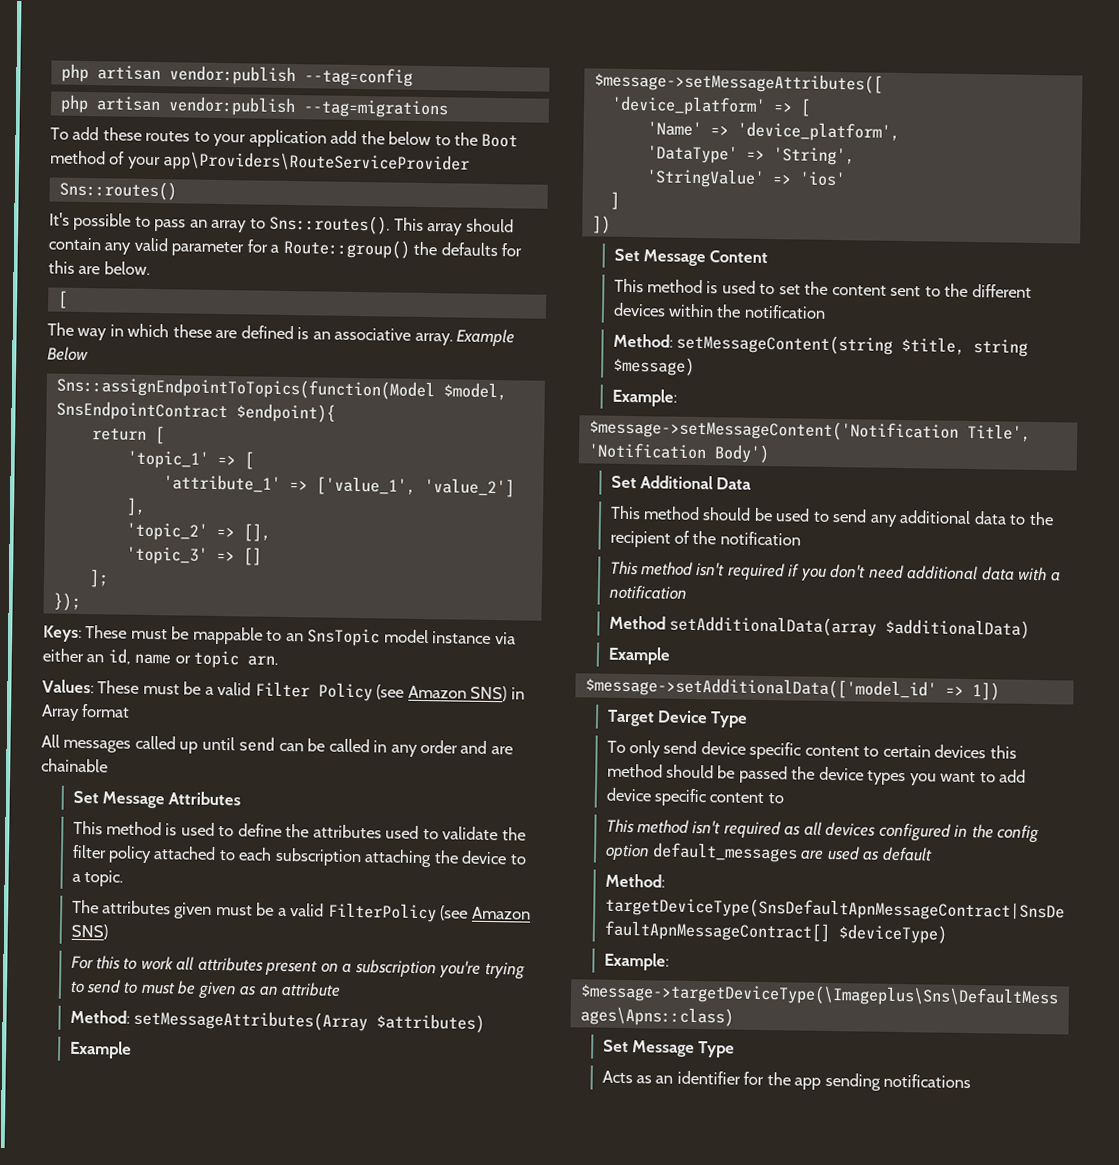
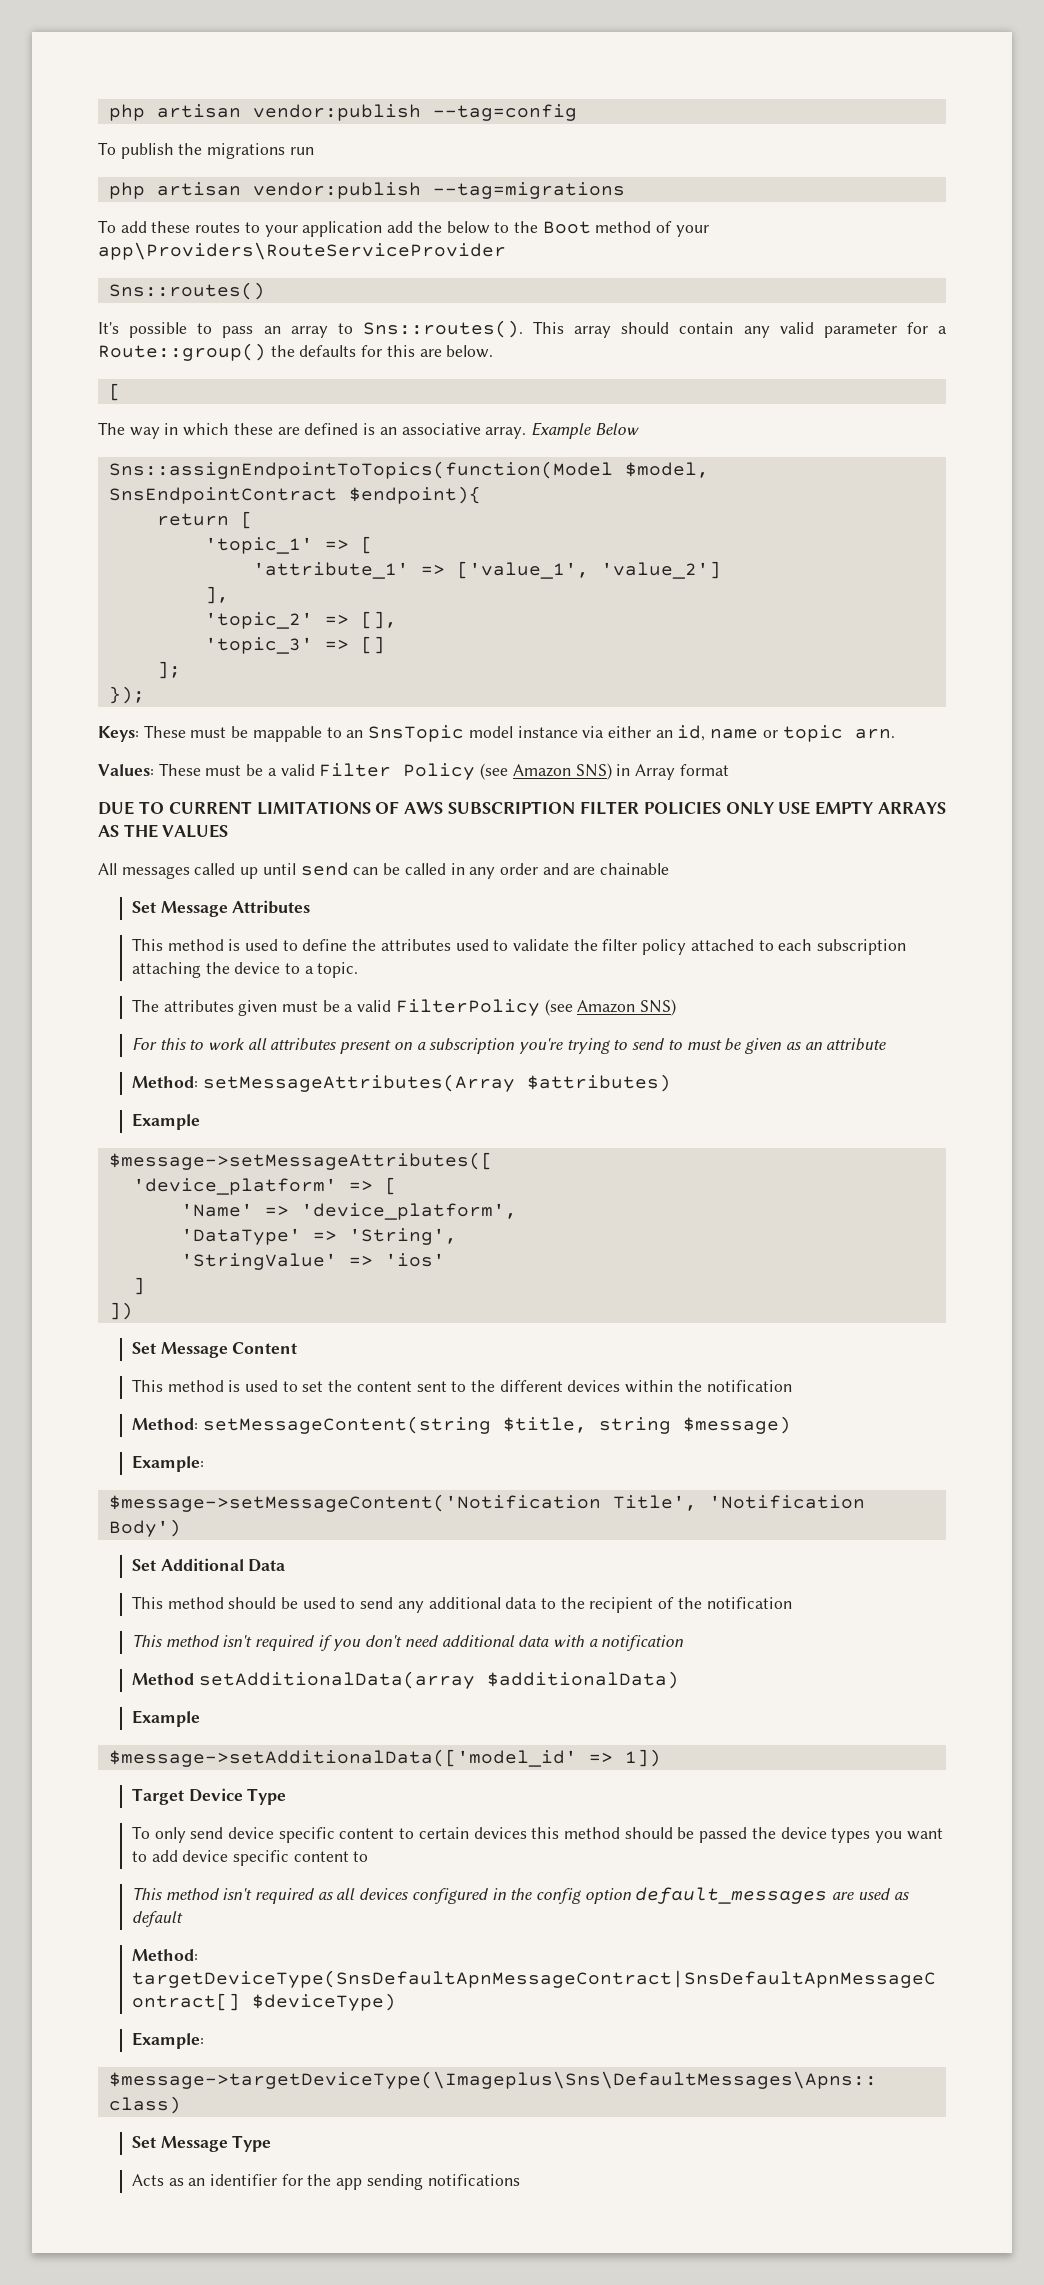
+ To publish the migrations run
+ DUE TO CURRENT LIMITATIONS OF AWS SUBSCRIPTION FILTER POLICIES ONLY USE EMPTY ARRAYS AS THE VALUES

